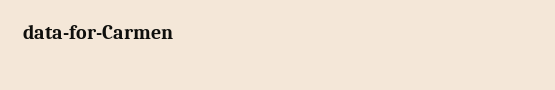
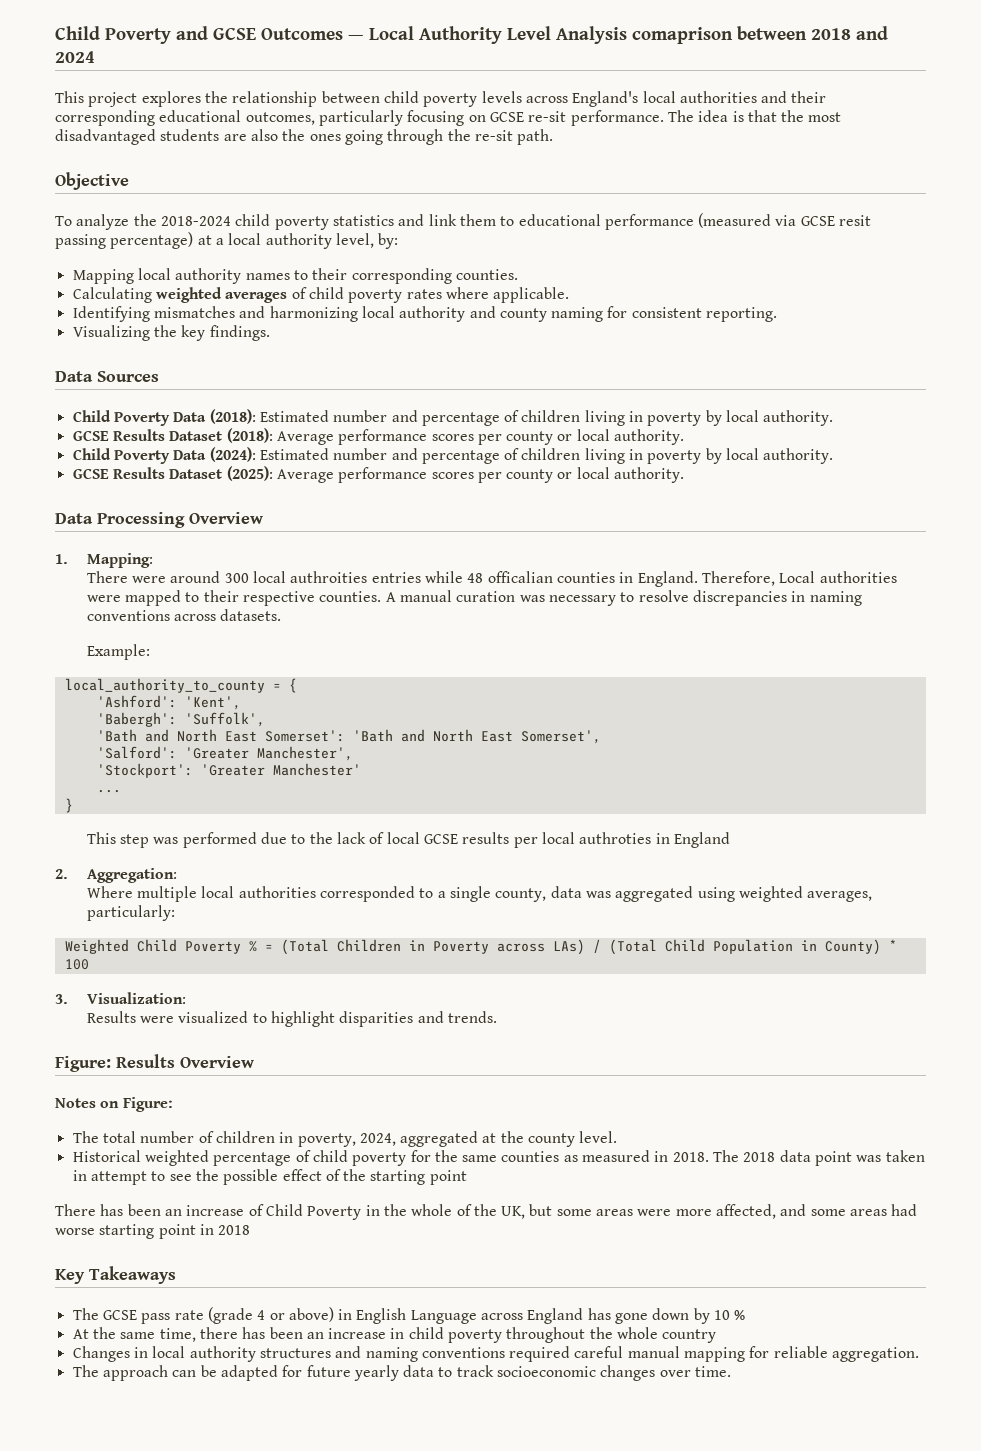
- data-for-Carmen
+ Child Poverty and GCSE Outcomes — Local Authority Level Analysis comaprison between 2018 and 2024
+ This project explores the relationship between child poverty levels across England's local authorities and their corresponding educational outcomes, particularly focusing on GCSE re-sit performance. The idea is that the most disadvantaged students are also the ones going through the re-sit path.
+ Objective
+ To analyze the 2018-2024 child poverty statistics and link them to educational performance (measured via GCSE resit passing percentage) at a local authority level, by:
+ Mapping local authority names to their corresponding counties.
+ Calculating weighted averages of child poverty rates where applicable.
+ Identifying mismatches and harmonizing local authority and county naming for consistent reporting.
+ Visualizing the key findings.
+ Data Sources
+ Child Poverty Data (2018): Estimated number and percentage of children living in poverty by local authority.
+ GCSE Results Dataset (2018): Average performance scores per county or local authority.
+ Child Poverty Data (2024): Estimated number and percentage of children living in poverty by local authority.
+ GCSE Results Dataset (2025): Average performance scores per county or local authority.
+ Data Processing Overview
+ 1. Mapping:
+ There were around 300 local authroities entries while 48 officalian counties in England. Therefore, Local authorities were mapped to their respective counties. A manual curation was necessary to resolve discrepancies in naming conventions across datasets.
+ Example:
+ local_authority_to_county = {
+ 'Ashford': 'Kent',
+ 'Babergh': 'Suffolk',
+ 'Bath and North East Somerset': 'Bath and North East Somerset',
+ 'Salford': 'Greater Manchester',
+ 'Stockport': 'Greater Manchester'
+ ...
+ }
+ This step was performed due to the lack of local GCSE results per local authroties in England
+ 2. Aggregation:
+ Where multiple local authorities corresponded to a single county, data was aggregated using weighted averages, particularly:
+ Weighted Child Poverty % = (Total Children in Poverty across LAs) / (Total Child Population in County) * 100
+ 3. Visualization:
+ Results were visualized to highlight disparities and trends.
+ Figure: Results Overview
+ Notes on Figure:
+ The total number of children in poverty, 2024, aggregated at the county level.
+ Historical weighted percentage of child poverty for the same counties as measured in 2018. The 2018 data point was taken in attempt to see the possible effect of the starting point
+ There has been an increase of Child Poverty in the whole of the UK, but some areas were more affected, and some areas had worse starting point in 2018
+ Key Takeaways
+ The GCSE pass rate (grade 4 or above) in English Language across England has gone down by 10 %
+ At the same time, there has been an increase in child poverty throughout the whole country
+ Changes in local authority structures and naming conventions required careful manual mapping for reliable aggregation.
+ The approach can be adapted for future yearly data to track socioeconomic changes over time.

